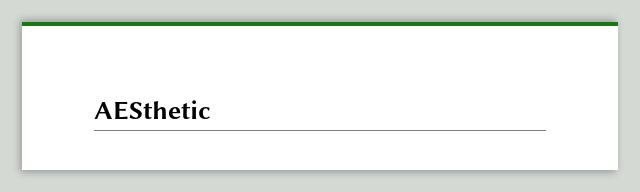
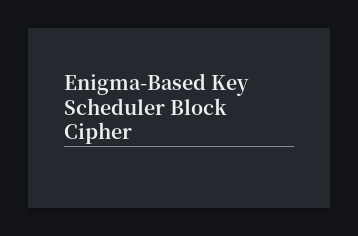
- AESthetic
+ Enigma-Based Key Scheduler Block Cipher

